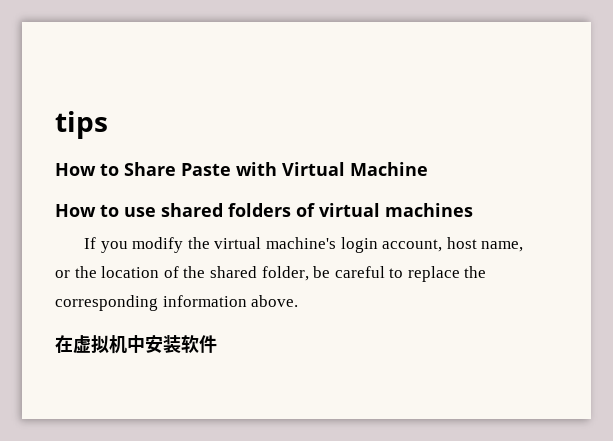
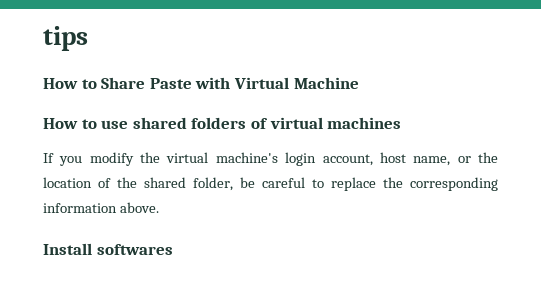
- 在虚拟机中安装软件
+ Install softwares

